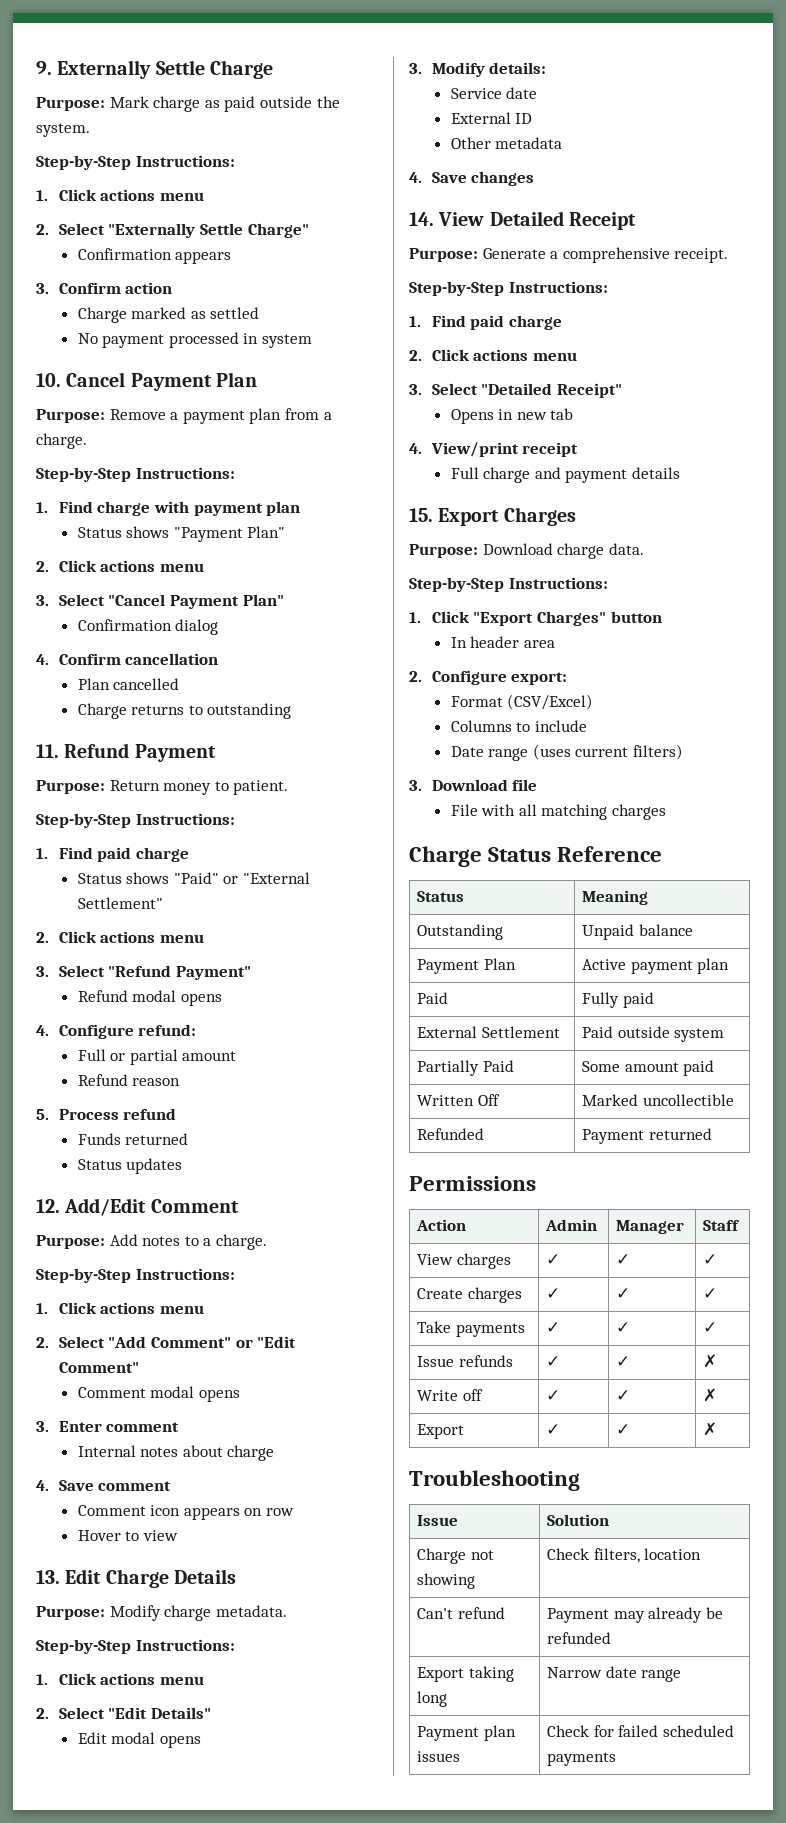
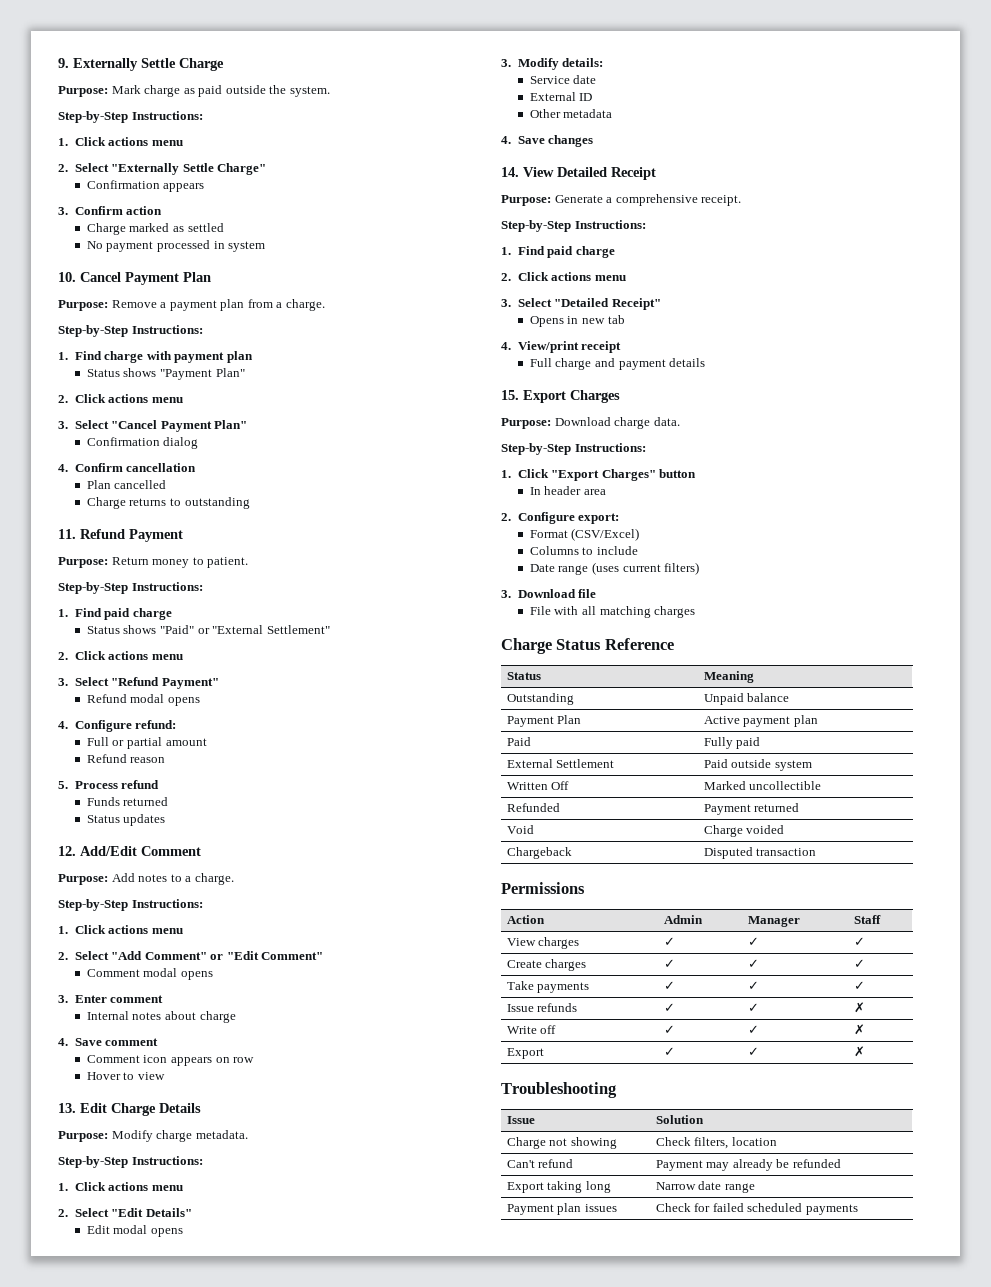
- Partially Paid | Some amount paid
+ Void | Charge voided
+ Chargeback | Disputed transaction

